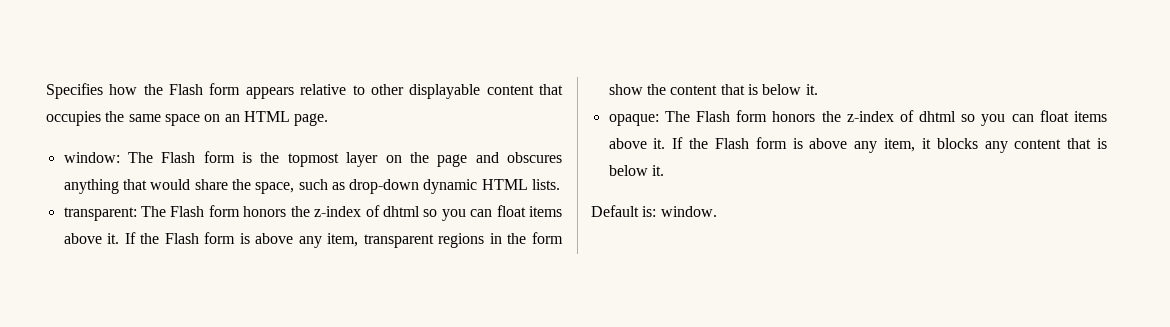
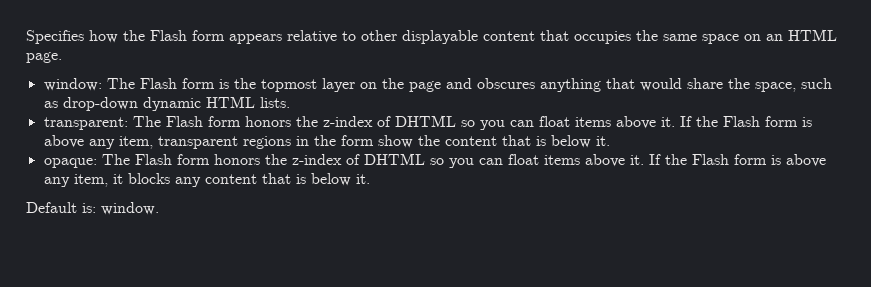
- transparent: The Flash form honors the z-index of dhtml so you can float items above it.
+ transparent: The Flash form honors the z-index of DHTML so you can float items above it.
- opaque: The Flash form honors the z-index of dhtml so you can float items above it.
+ opaque: The Flash form honors the z-index of DHTML so you can float items above it.

